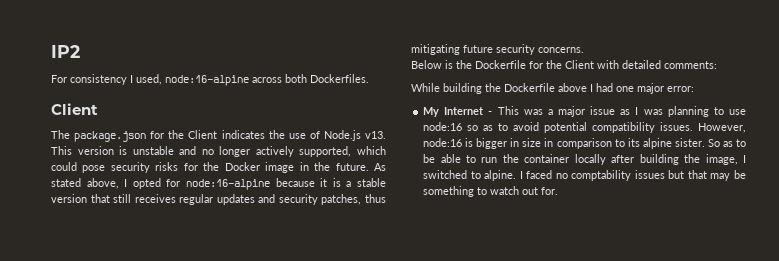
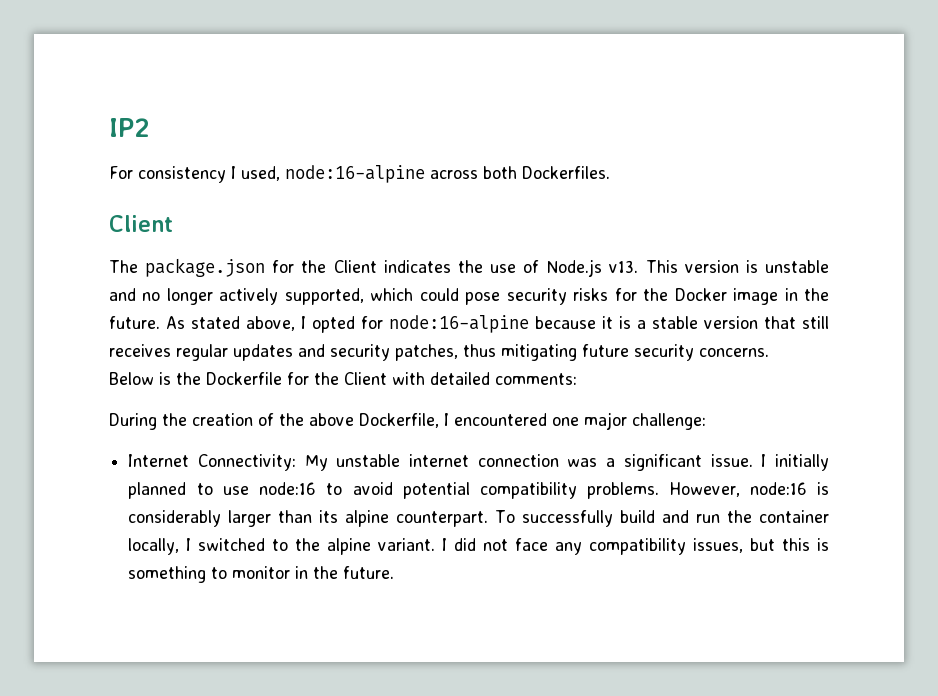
- While building the Dockerfile above I had one major error:
- My Internet - This was a major issue as I was planning to use node:16 so as to avoid potential compatibility issues.
+ During the creation of the above Dockerfile, I encountered one major challenge:
+ Internet Connectivity: My unstable internet connection was a significant issue. I initially planned to use node:16 to avoid potential compatibility problems.
- However, node:16 is bigger in size in comparison to its alpine sister. So as to be able to run the container locally after building the image, I switched to alpine. I faced no comptability issues but that may be something to watch out for.
+ However, node:16 is considerably larger than its alpine counterpart. To successfully build and run the container locally, I switched to the alpine variant. I did not face any compatibility issues, but this is something to monitor in the future.

